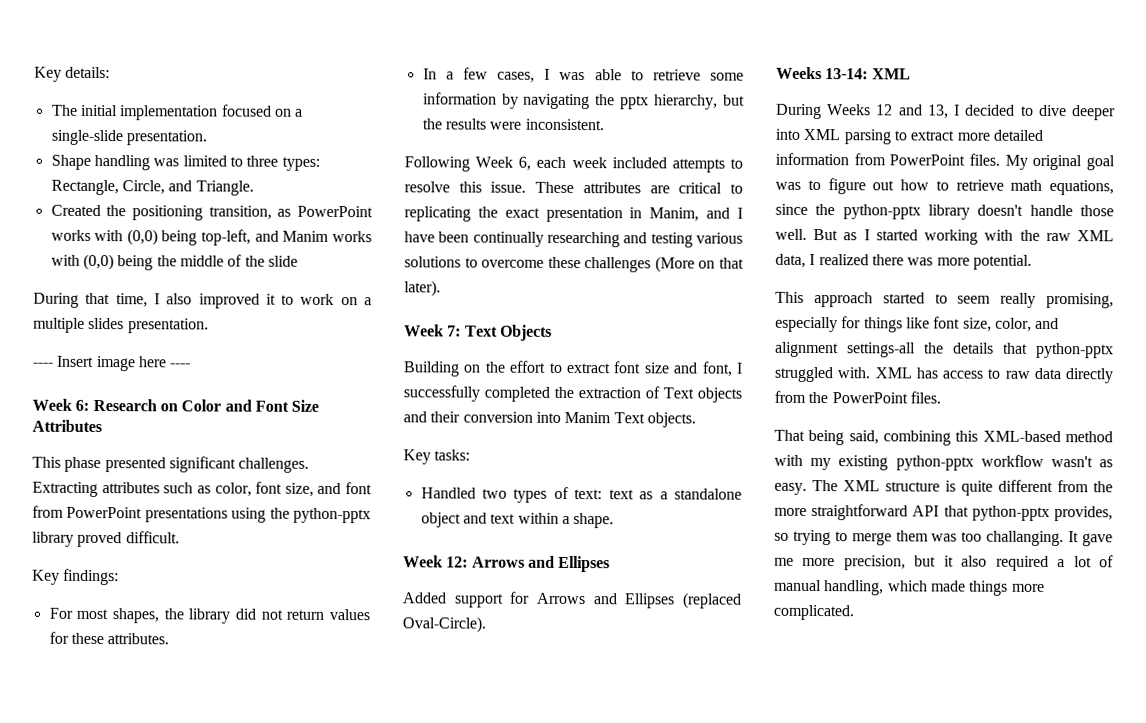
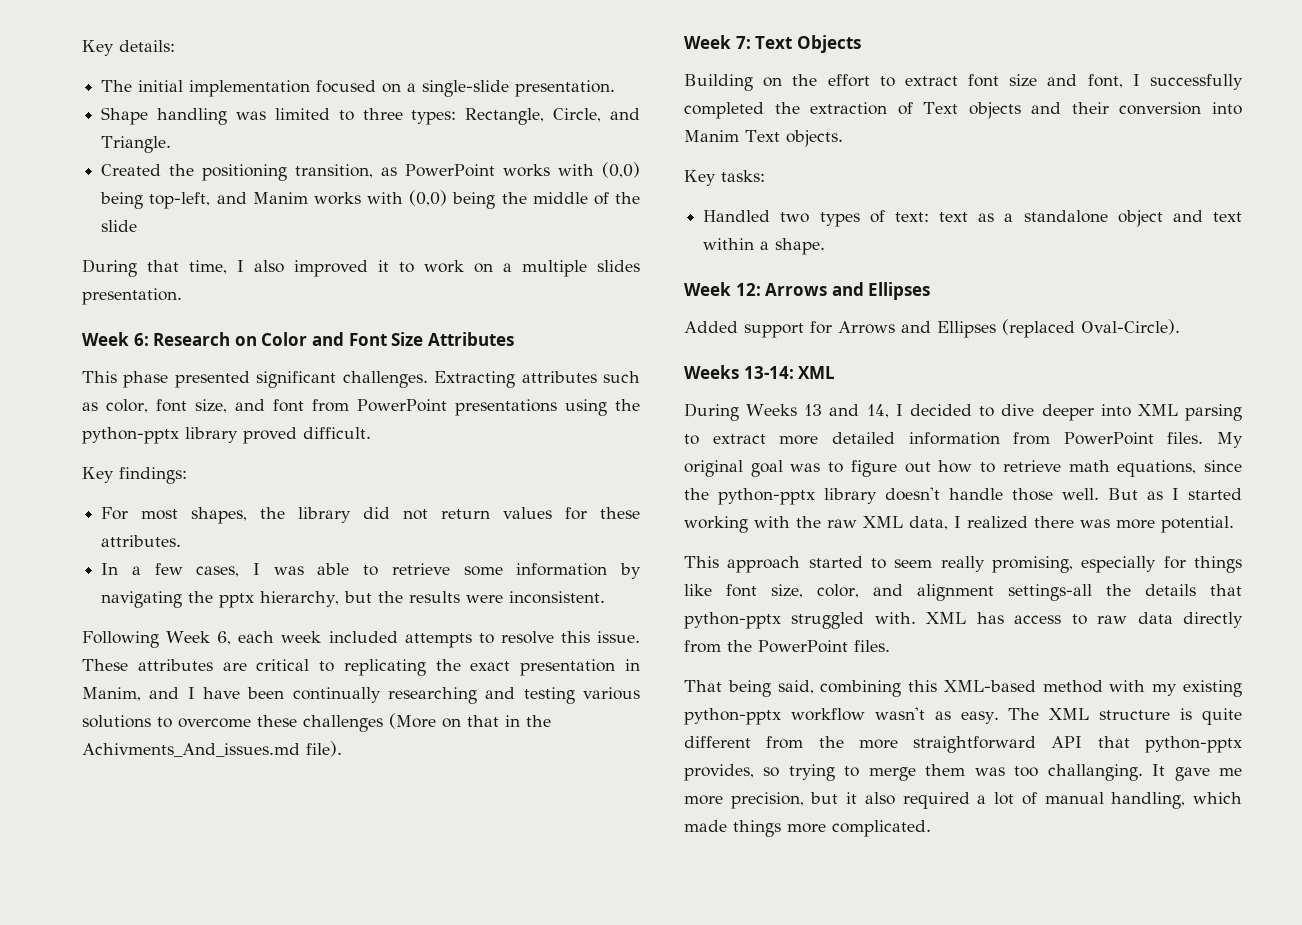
- ---- Insert image here ----
- These attributes are critical to replicating the exact presentation in Manim, and I have been continually researching and testing various solutions to overcome these challenges (More on that later).
+ These attributes are critical to replicating the exact presentation in Manim, and I have been continually researching and testing various solutions to overcome these challenges (More on that in the Achivments_And_issues.md file).
- During Weeks 12 and 13, I decided to dive deeper into XML parsing to extract more detailed information from PowerPoint files.
+ During Weeks 13 and 14, I decided to dive deeper into XML parsing to extract more detailed information from PowerPoint files.

